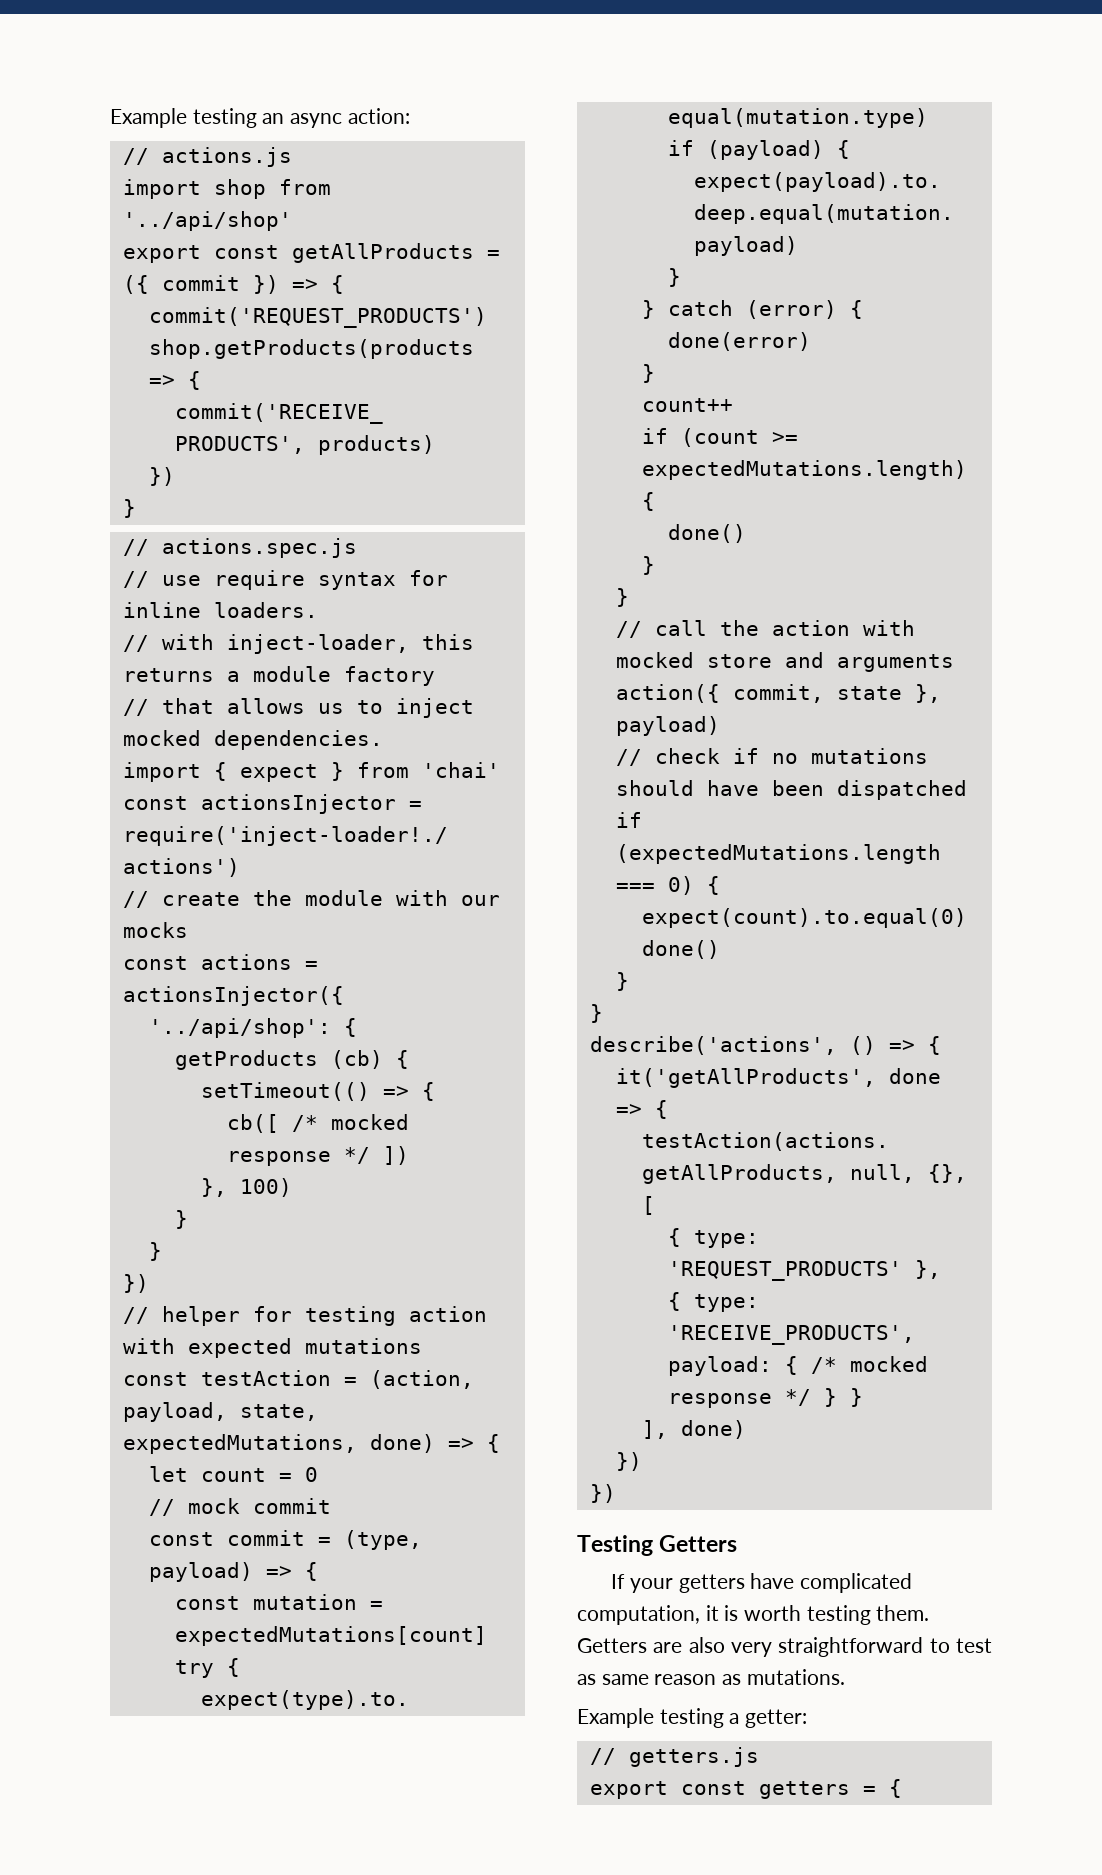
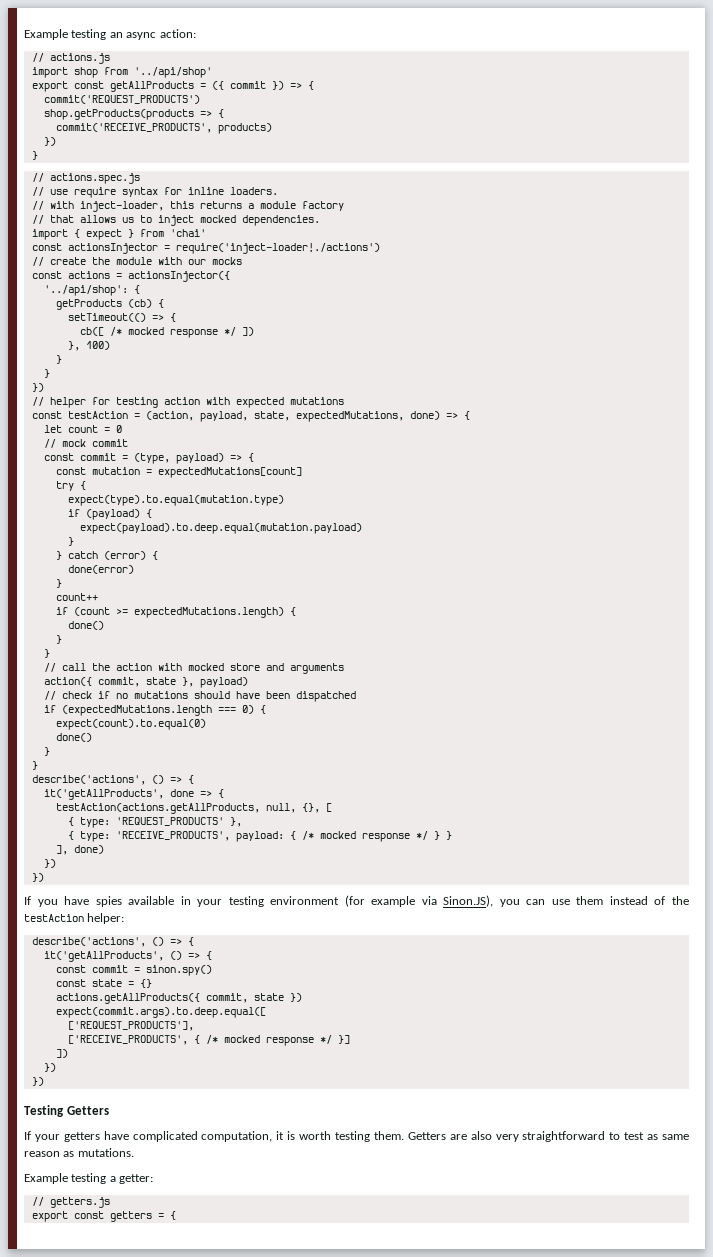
+ If you have spies available in your testing environment (for example via Sinon.JS), you can use them instead of the testAction helper:
+ describe('actions', () => {
+ it('getAllProducts', () => {
+ const commit = sinon.spy()
+ const state = {}
+ actions.getAllProducts({ commit, state })
+ expect(commit.args).to.deep.equal([
+ ['REQUEST_PRODUCTS'],
+ ['RECEIVE_PRODUCTS', { /* mocked response */ }]
+ ])
+ })
+ })

